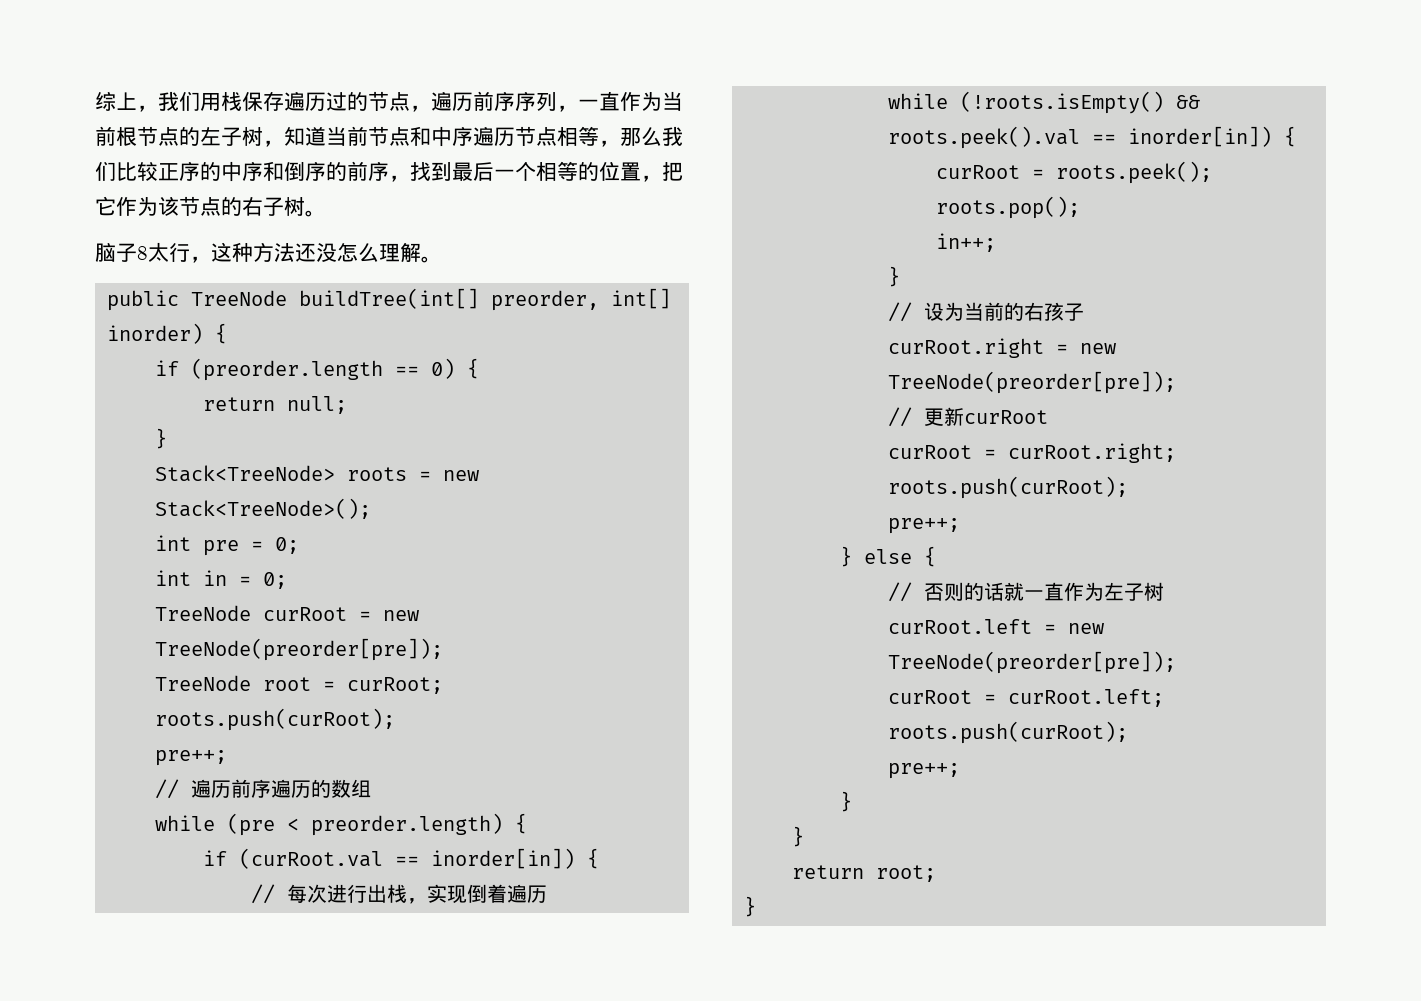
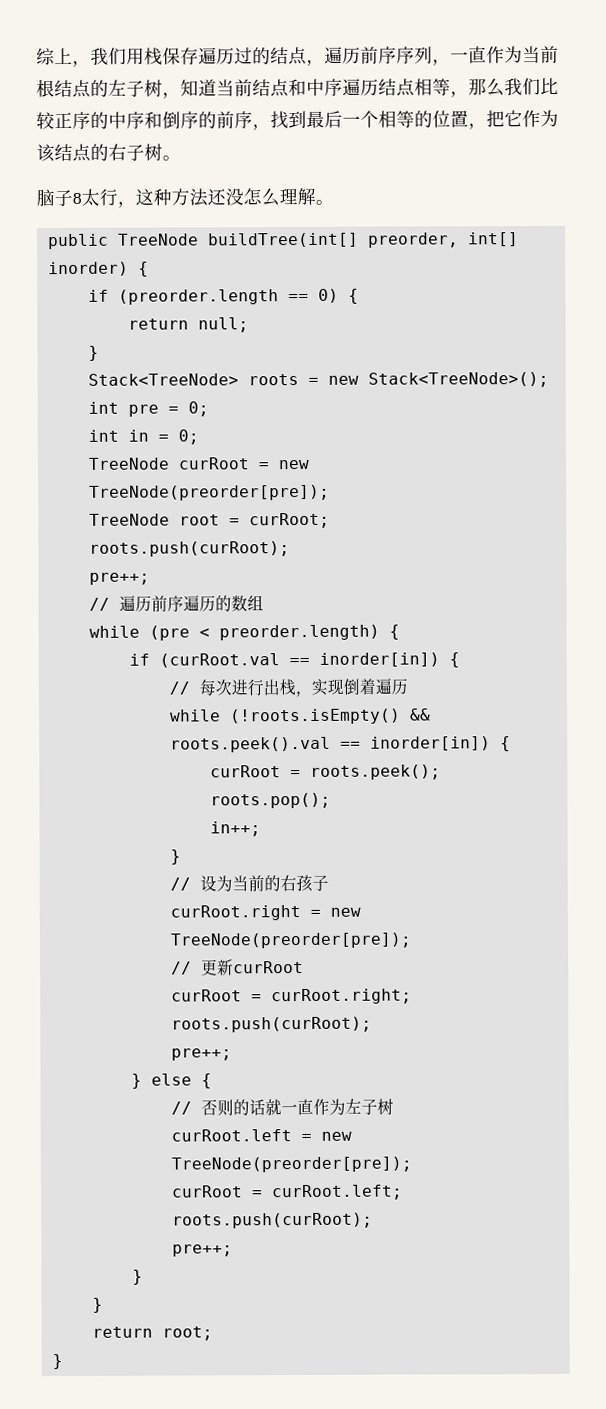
- 综上，我们用栈保存遍历过的节点，遍历前序序列，一直作为当前根节点的左子树，知道当前节点和中序遍历节点相等，那么我们比较正序的中序和倒序的前序，找到最后一个相等的位置，把它作为该节点的右子树。
+ 综上，我们用栈保存遍历过的结点，遍历前序序列，一直作为当前根结点的左子树，知道当前结点和中序遍历结点相等，那么我们比较正序的中序和倒序的前序，找到最后一个相等的位置，把它作为该结点的右子树。

